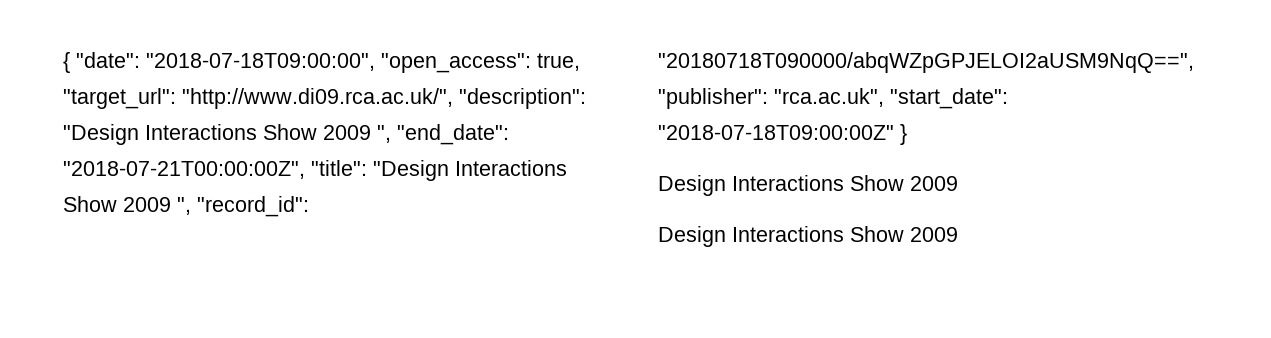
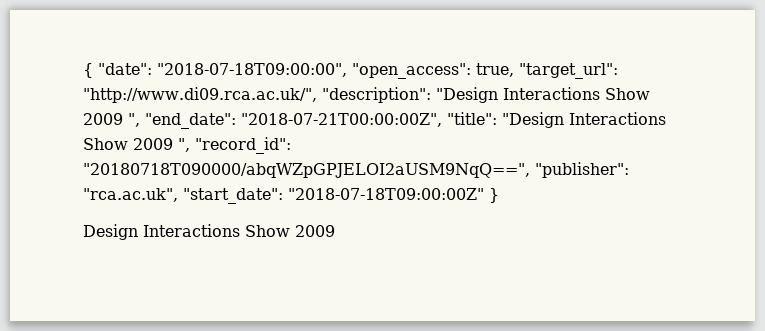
  { "date": "2018-07-18T09:00:00", "open_access": true, "target_url": "http://www.di09.rca.ac.uk/", "description": "Design Interactions Show 2009 ", "end_date": "2018-07-21T00:00:00Z", "title": "Design Interactions Show 2009 ", "record_id": "20180718T090000/abqWZpGPJELOI2aUSM9NqQ==", "publisher": "rca.ac.uk", "start_date": "2018-07-18T09:00:00Z" }
- Design Interactions Show 2009

